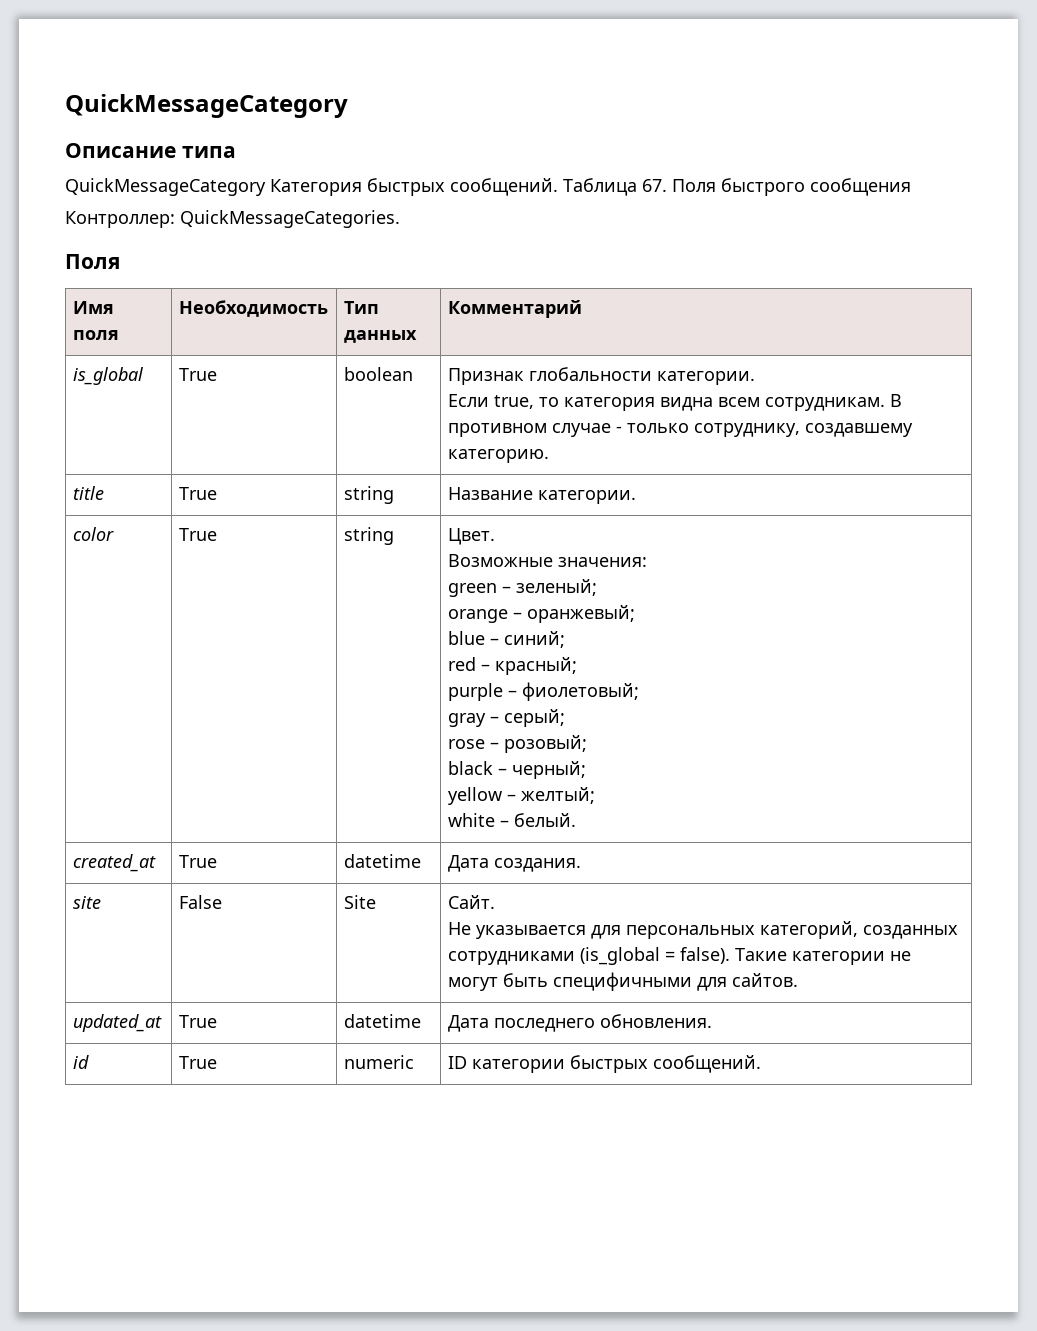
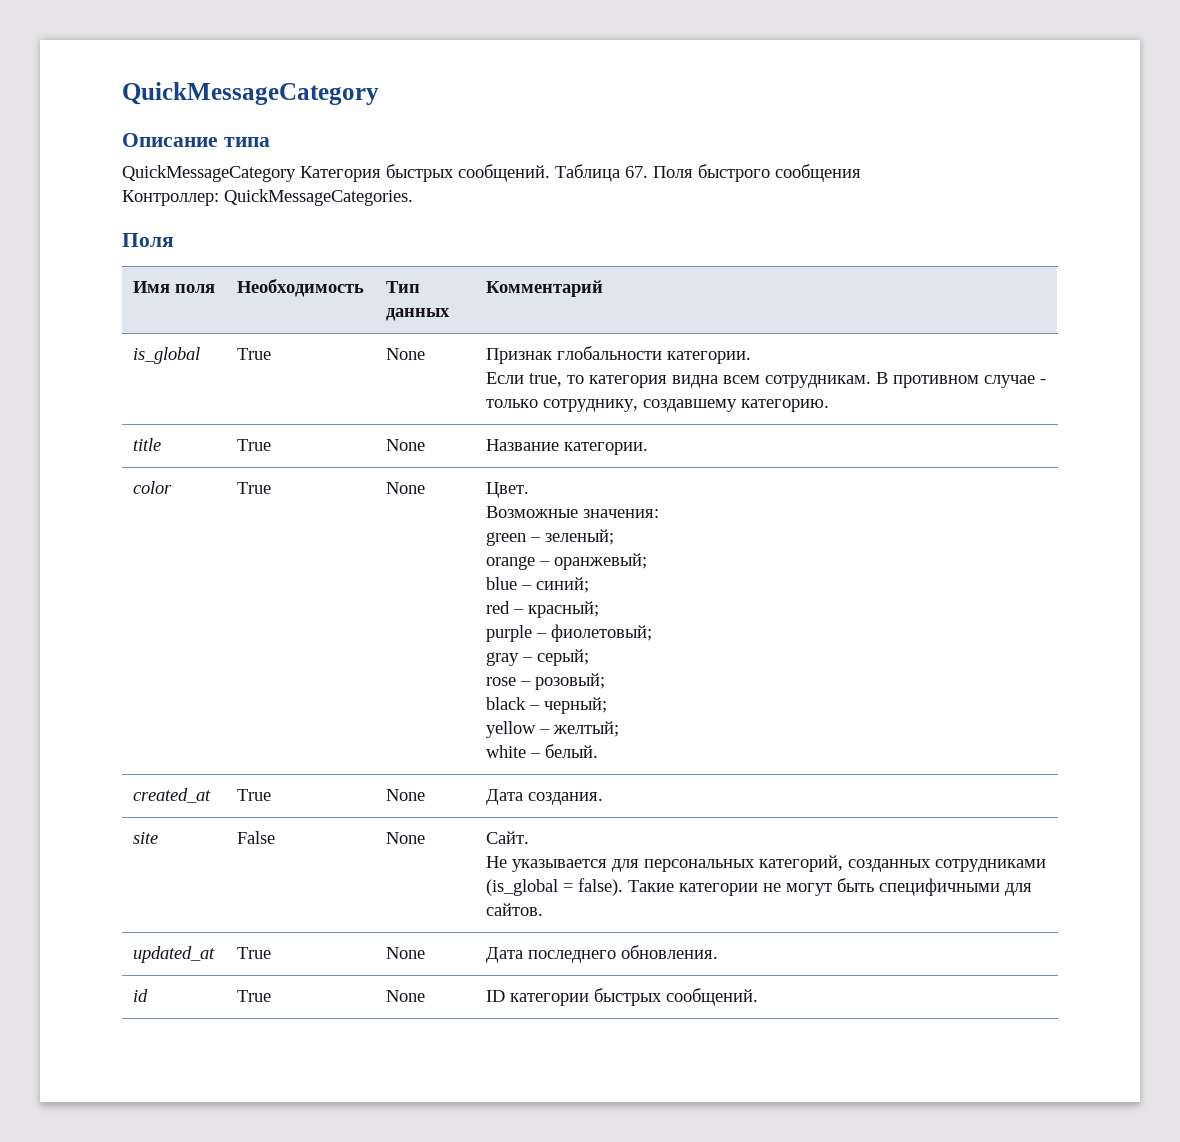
- is_global | True | boolean | Признак глобальности категории.
+ is_global | True | None | Признак глобальности категории.
- title | True | string | Название категории.
+ title | True | None | Название категории.
- color | True | string | Цвет.
+ color | True | None | Цвет.
- created_at | True | datetime | Дата создания.
+ created_at | True | None | Дата создания.
- site | False | Site | Сайт.
+ site | False | None | Сайт.
- updated_at | True | datetime | Дата последнего обновления.
+ updated_at | True | None | Дата последнего обновления.
- id | True | numeric | ID категории быстрых сообщений.
+ id | True | None | ID категории быстрых сообщений.

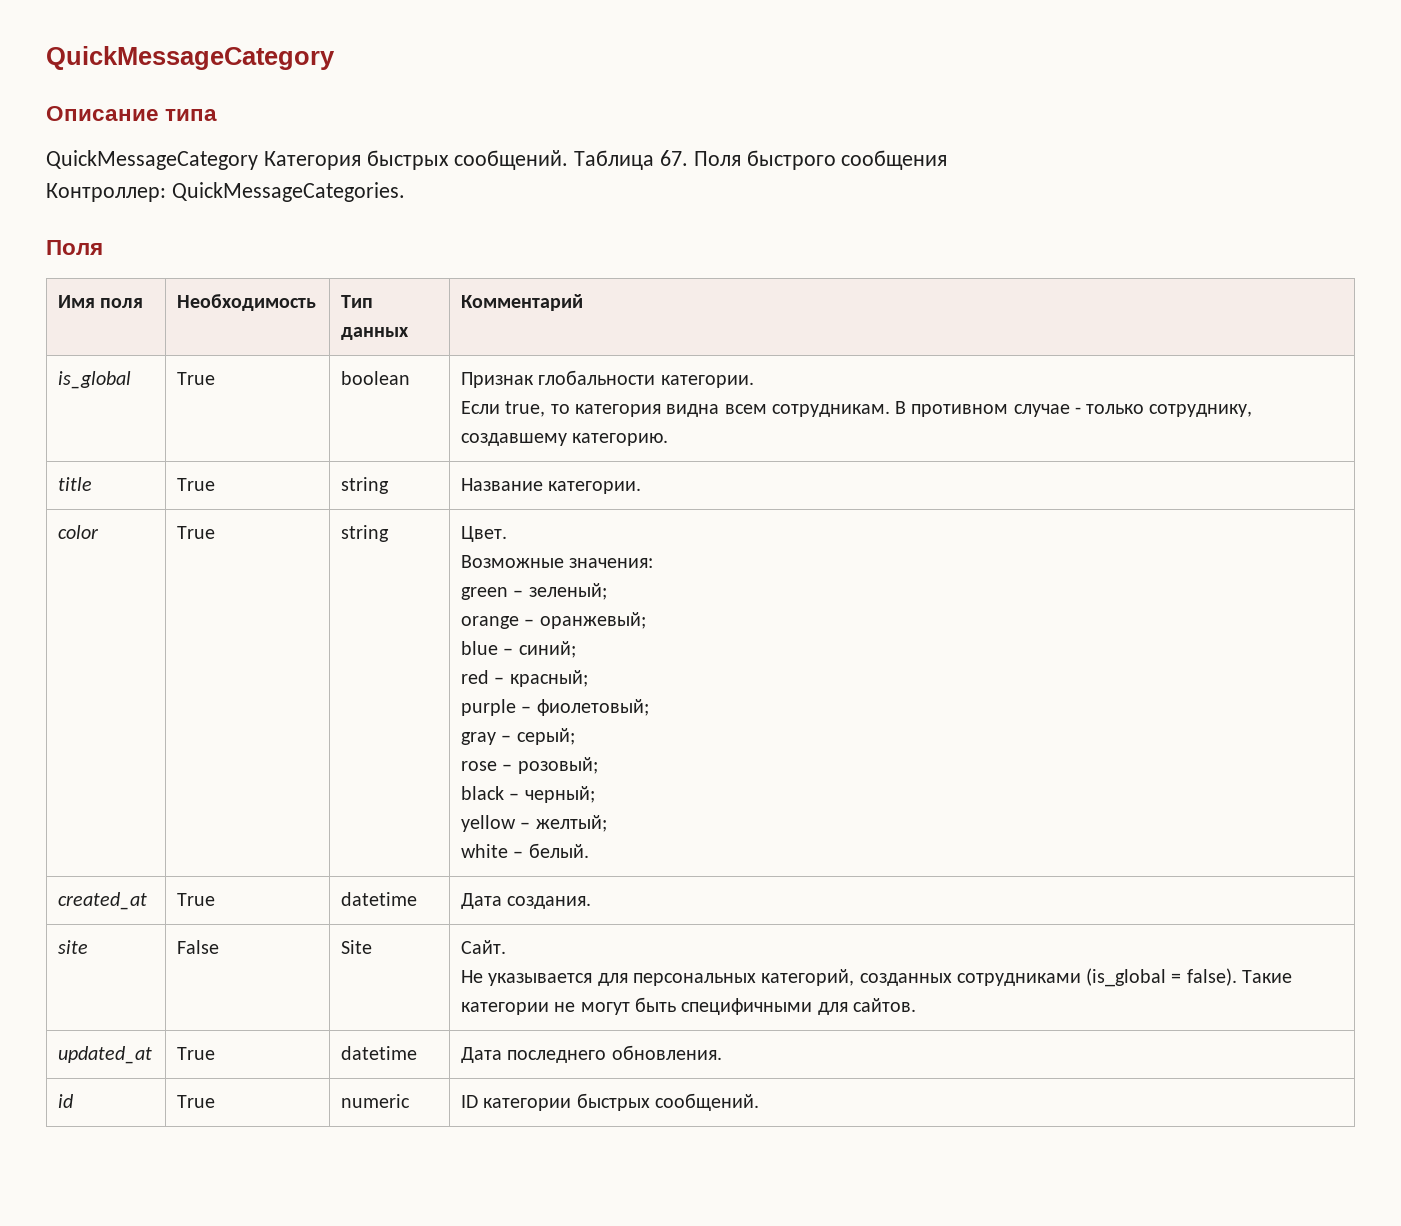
- is_global | True | None | Признак глобальности категории.
+ is_global | True | boolean | Признак глобальности категории.
- title | True | None | Название категории.
+ title | True | string | Название категории.
- color | True | None | Цвет.
+ color | True | string | Цвет.
- created_at | True | None | Дата создания.
+ created_at | True | datetime | Дата создания.
- site | False | None | Сайт.
+ site | False | Site | Сайт.
- updated_at | True | None | Дата последнего обновления.
+ updated_at | True | datetime | Дата последнего обновления.
- id | True | None | ID категории быстрых сообщений.
+ id | True | numeric | ID категории быстрых сообщений.

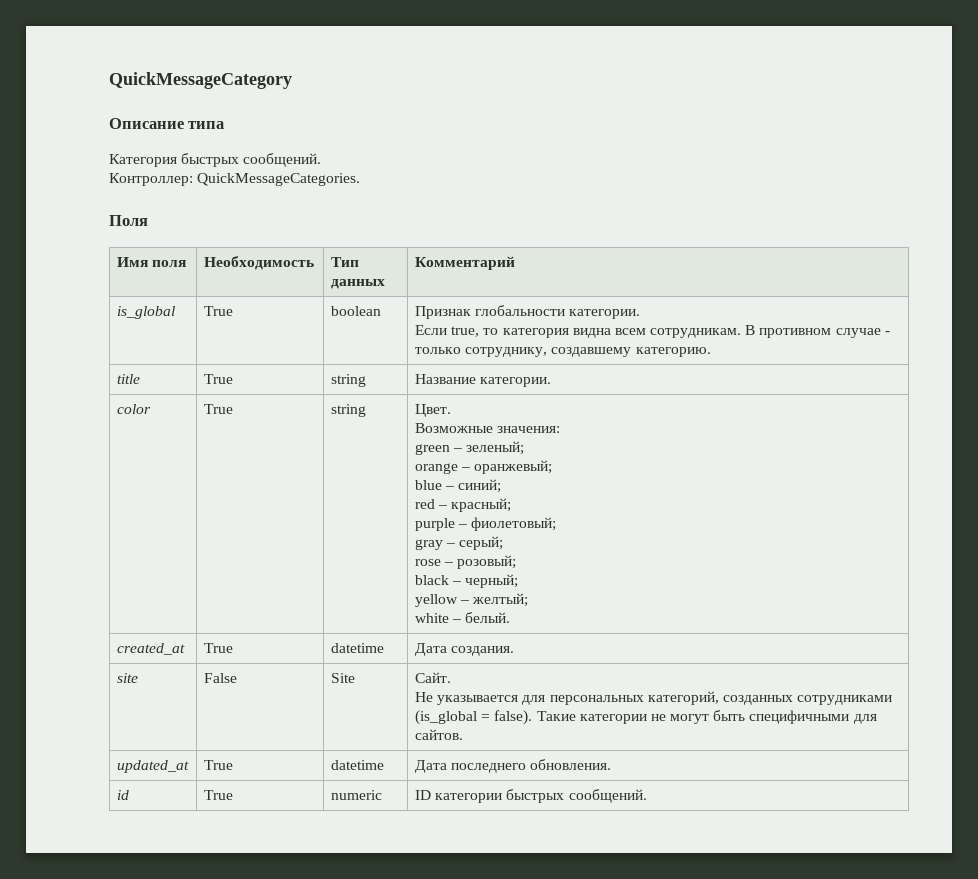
- QuickMessageCategory Категория быстрых сообщений. Таблица 67. Поля быстрого сообщения
+ Категория быстрых сообщений.

